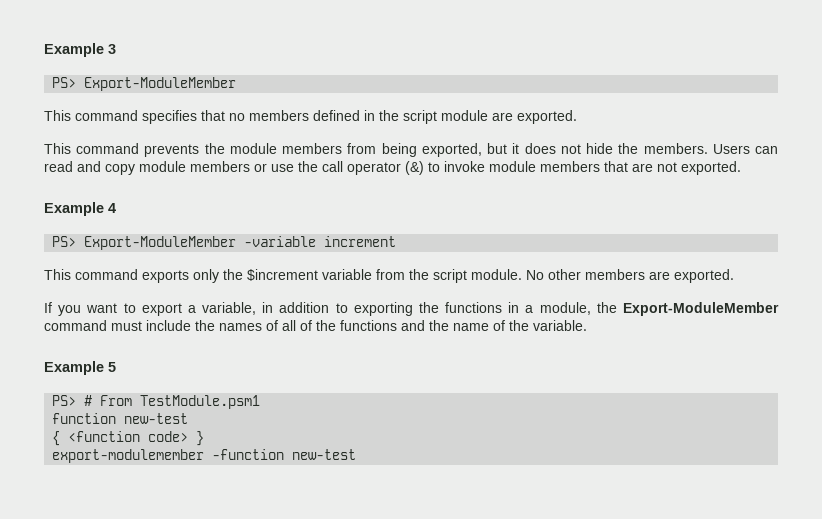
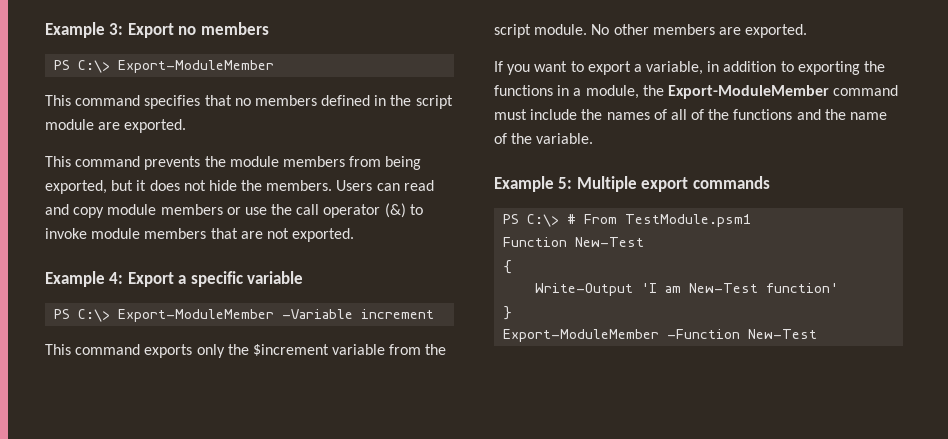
- Example 3
- PS> Export-ModuleMember
+ Example 3: Export no members
+ PS C:\> Export-ModuleMember
- Example 4
- PS> Export-ModuleMember -variable increment
+ Example 4: Export a specific variable
+ PS C:\> Export-ModuleMember -Variable increment
- Example 5
- PS> # From TestModule.psm1
+ Example 5: Multiple export commands
+ PS C:\> # From TestModule.psm1
- function new-test
+ Function New-Test
- { <function code> }
- export-modulemember -function new-test
+ {
+ Write-Output 'I am New-Test function'
+ }
+ Export-ModuleMember -Function New-Test

